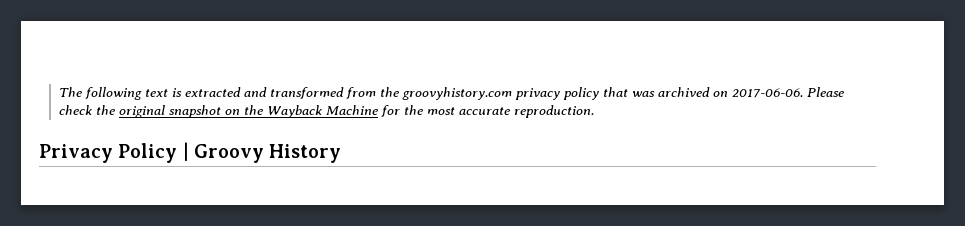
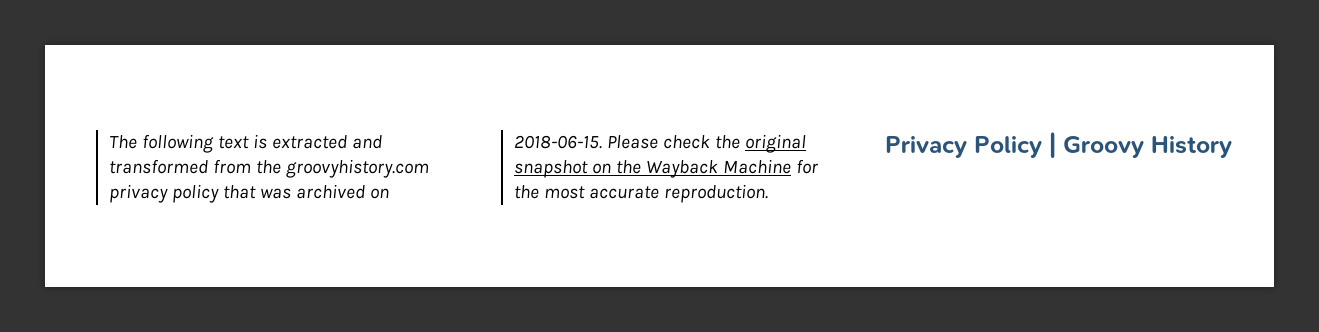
- The following text is extracted and transformed from the groovyhistory.com privacy policy that was archived on 2017-06-06.
+ The following text is extracted and transformed from the groovyhistory.com privacy policy that was archived on 2018-06-15.

